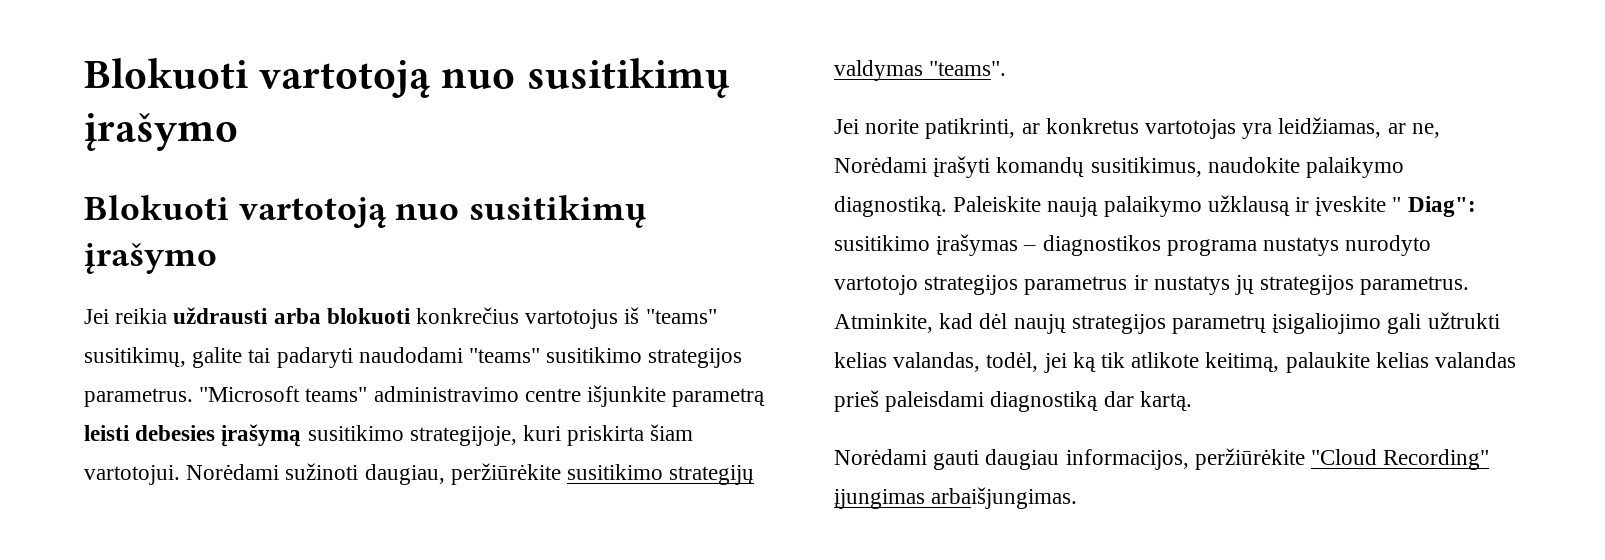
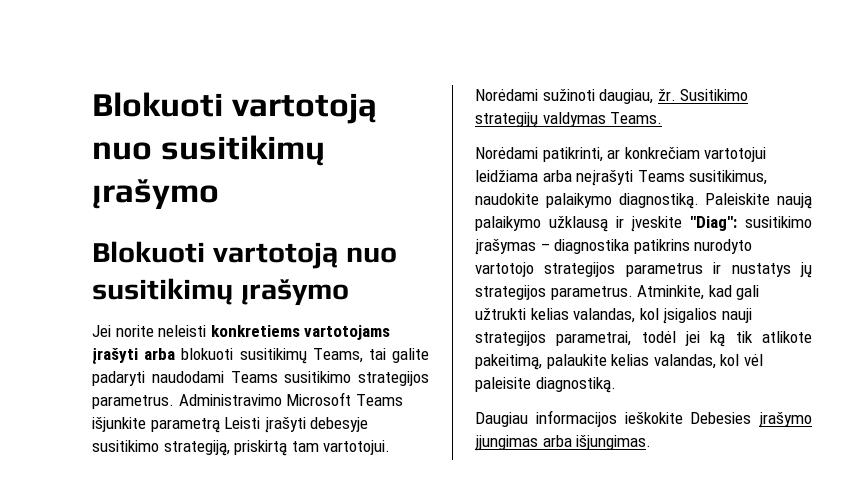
- Jei reikia uždrausti arba blokuoti konkrečius vartotojus iš "teams" susitikimų, galite tai padaryti naudodami "teams" susitikimo strategijos parametrus.
+ Jei norite neleisti konkretiems vartotojams įrašyti arba blokuoti susitikimų Teams, tai galite padaryti naudodami Teams susitikimo strategijos parametrus.
- "Microsoft teams" administravimo centre išjunkite parametrą leisti debesies įrašymą susitikimo strategijoje, kuri priskirta šiam vartotojui. Norėdami sužinoti daugiau, peržiūrėkite susitikimo strategijų valdymas "teams".
- Jei norite patikrinti, ar konkretus vartotojas yra leidžiamas, ar ne, Norėdami įrašyti komandų susitikimus, naudokite palaikymo diagnostiką.
+ Administravimo Microsoft Teams išjunkite parametrą Leisti įrašyti debesyje susitikimo strategiją, priskirtą tam vartotojui. Norėdami sužinoti daugiau, žr. Susitikimo strategijų valdymas Teams.
+ Norėdami patikrinti, ar konkrečiam vartotojui leidžiama arba neįrašyti Teams susitikimus, naudokite palaikymo diagnostiką.
- Paleiskite naują palaikymo užklausą ir įveskite " Diag": susitikimo įrašymas – diagnostikos programa nustatys nurodyto vartotojo strategijos parametrus ir nustatys jų strategijos parametrus.
+ Paleiskite naują palaikymo užklausą ir įveskite "Diag": susitikimo įrašymas – diagnostika patikrins nurodyto vartotojo strategijos parametrus ir nustatys jų strategijos parametrus.
- Atminkite, kad dėl naujų strategijos parametrų įsigaliojimo gali užtrukti kelias valandas, todėl, jei ką tik atlikote keitimą, palaukite kelias valandas prieš paleisdami diagnostiką dar kartą.
- Norėdami gauti daugiau informacijos, peržiūrėkite "Cloud Recording" įjungimas arbaišjungimas.
+ Atminkite, kad gali užtrukti kelias valandas, kol įsigalios nauji strategijos parametrai, todėl jei ką tik atlikote pakeitimą, palaukite kelias valandas, kol vėl paleisite diagnostiką.
+ Daugiau informacijos ieškokite Debesies įrašymo įjungimas arba išjungimas.

